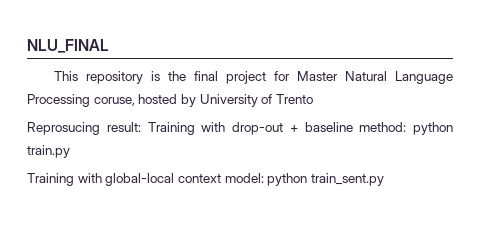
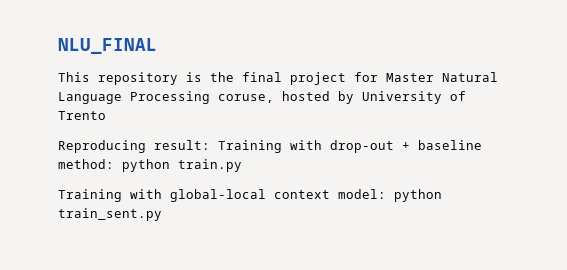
- Reprosucing result: Training with drop-out + baseline method: python train.py
+ Reproducing result: Training with drop-out + baseline method: python train.py

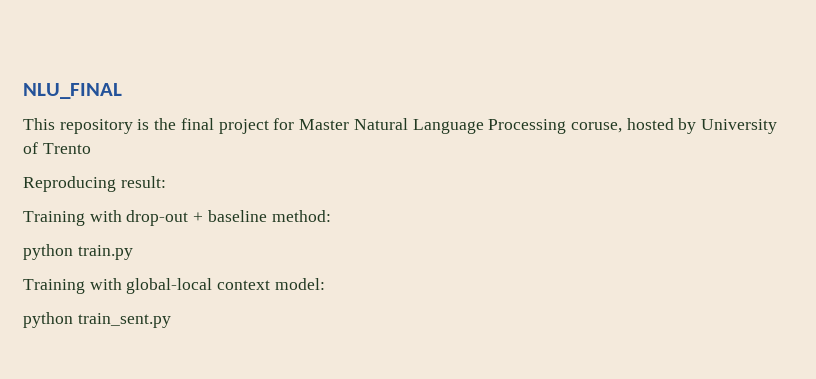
- Reproducing result: Training with drop-out + baseline method: python train.py
+ Reproducing result:
+ Training with drop-out + baseline method:
+ python train.py
- Training with global-local context model: python train_sent.py
+ Training with global-local context model:
+ python train_sent.py

